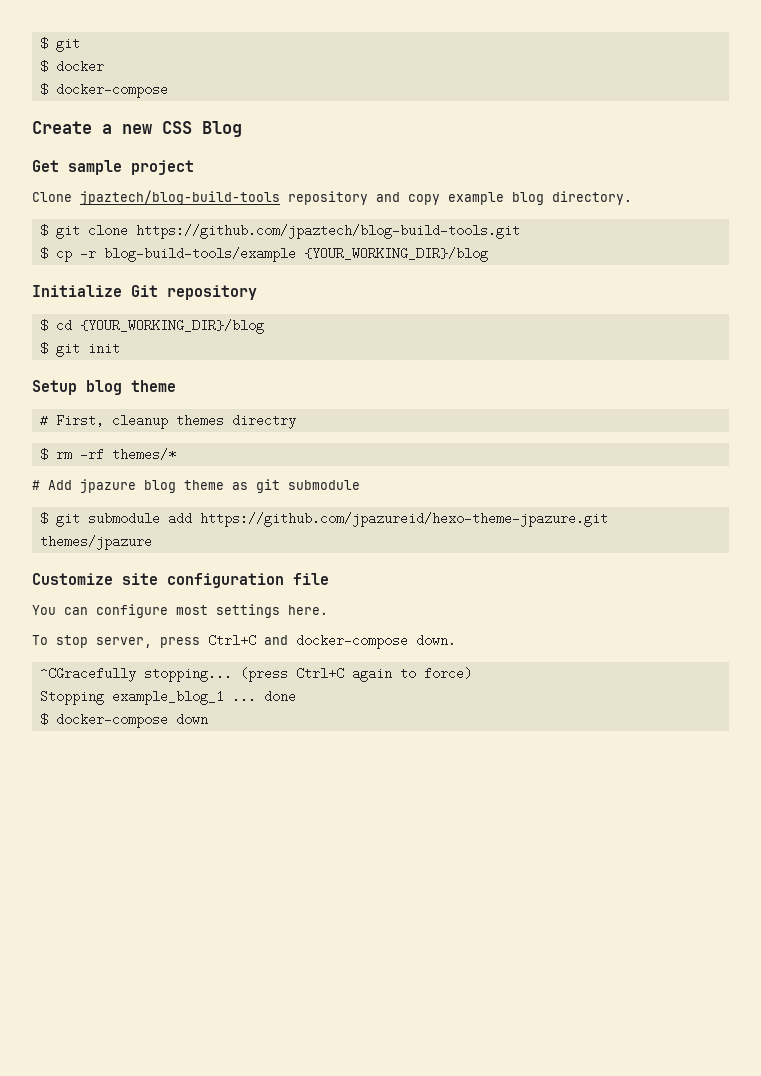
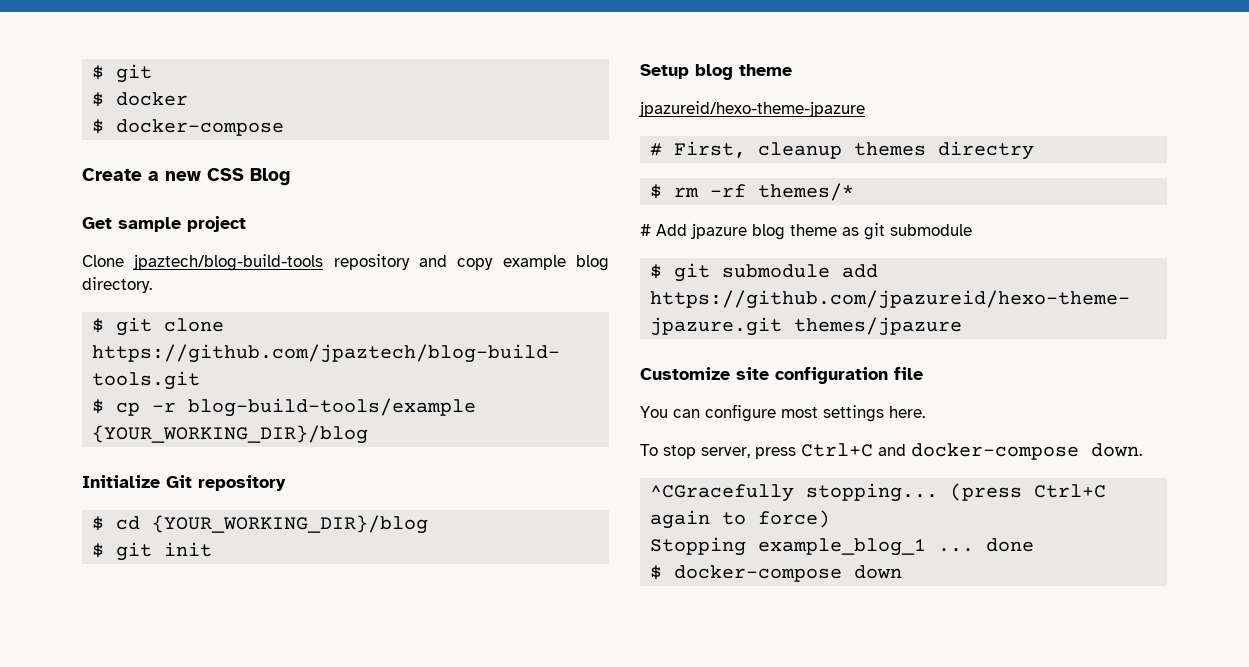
+ jpazureid/hexo-theme-jpazure

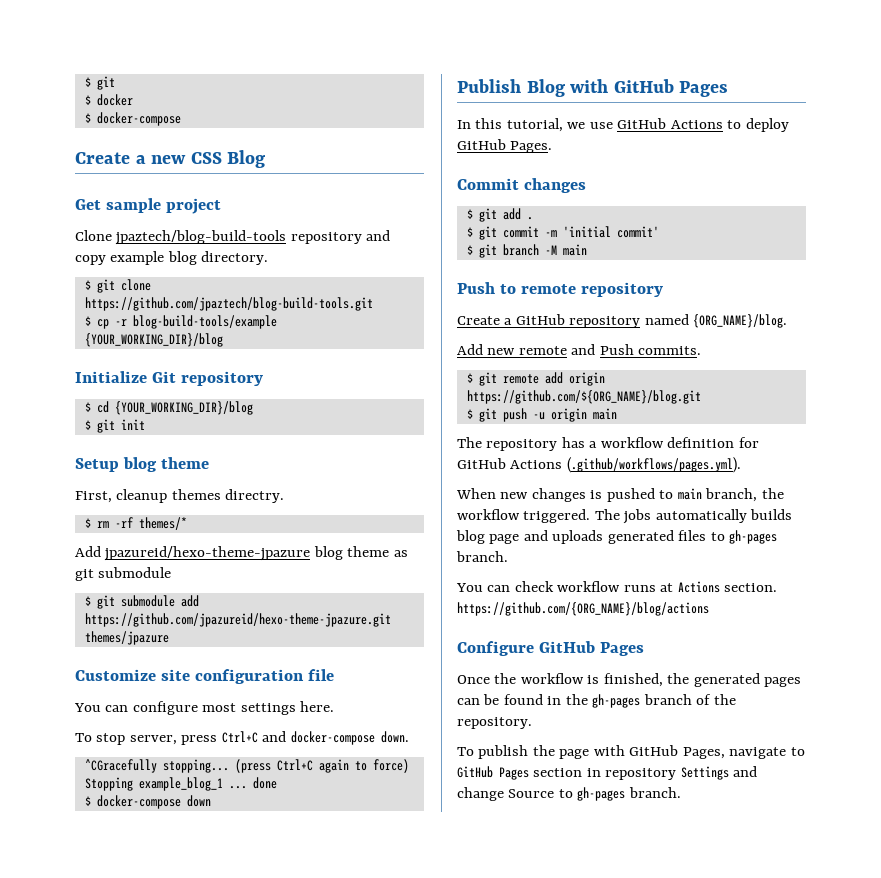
- jpazureid/hexo-theme-jpazure
- # First, cleanup themes directry
+ First, cleanup themes directry.
- # Add jpazure blog theme as git submodule
+ Add jpazureid/hexo-theme-jpazure blog theme as git submodule
+ Publish Blog with GitHub Pages
+ In this tutorial, we use GitHub Actions to deploy GitHub Pages.
+ Commit changes
+ $ git add .
+ $ git commit -m 'initial commit'
+ $ git branch -M main
+ Push to remote repository
+ Create a GitHub repository named {ORG_NAME}/blog.
+ Add new remote and Push commits.
+ $ git remote add origin https://github.com/${ORG_NAME}/blog.git
+ $ git push -u origin main
+ The repository has a workflow definition for GitHub Actions (.github/workflows/pages.yml).
+ When new changes is pushed to main branch, the workflow triggered. The jobs automatically builds blog page and uploads generated files to gh-pages branch.
+ You can check workflow runs at Actions section. https://github.com/{ORG_NAME}/blog/actions
+ Configure GitHub Pages
+ Once the workflow is finished, the generated pages can be found in the gh-pages branch of the repository.
+ To publish the page with GitHub Pages, navigate to GitHub Pages section in repository Settings and change Source to gh-pages branch.

